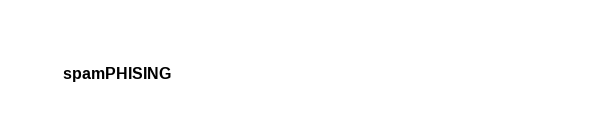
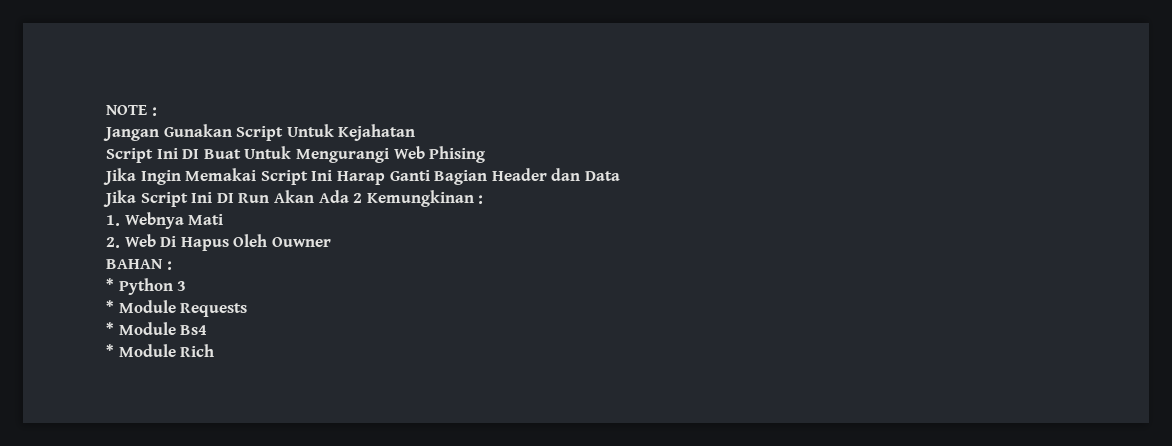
- spamPHISING
+ NOTE :
+ Jangan Gunakan Script Untuk Kejahatan
+ Script Ini DI Buat Untuk Mengurangi Web Phising
+ Jika Ingin Memakai Script Ini Harap Ganti Bagian Header dan Data
+ Jika Script Ini DI Run Akan Ada 2 Kemungkinan :
+ 1. Webnya Mati
+ 2. Web Di Hapus Oleh Ouwner
+ BAHAN :
+ * Python 3
+ * Module Requests
+ * Module Bs4
+ * Module Rich

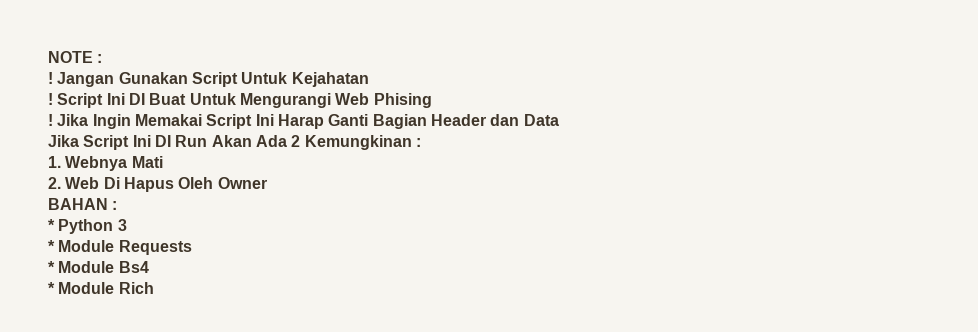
  NOTE :
- Jangan Gunakan Script Untuk Kejahatan
- Script Ini DI Buat Untuk Mengurangi Web Phising
- Jika Ingin Memakai Script Ini Harap Ganti Bagian Header dan Data
+ ! Jangan Gunakan Script Untuk Kejahatan
+ ! Script Ini DI Buat Untuk Mengurangi Web Phising
+ ! Jika Ingin Memakai Script Ini Harap Ganti Bagian Header dan Data
- 2. Web Di Hapus Oleh Ouwner
+ 2. Web Di Hapus Oleh Owner

